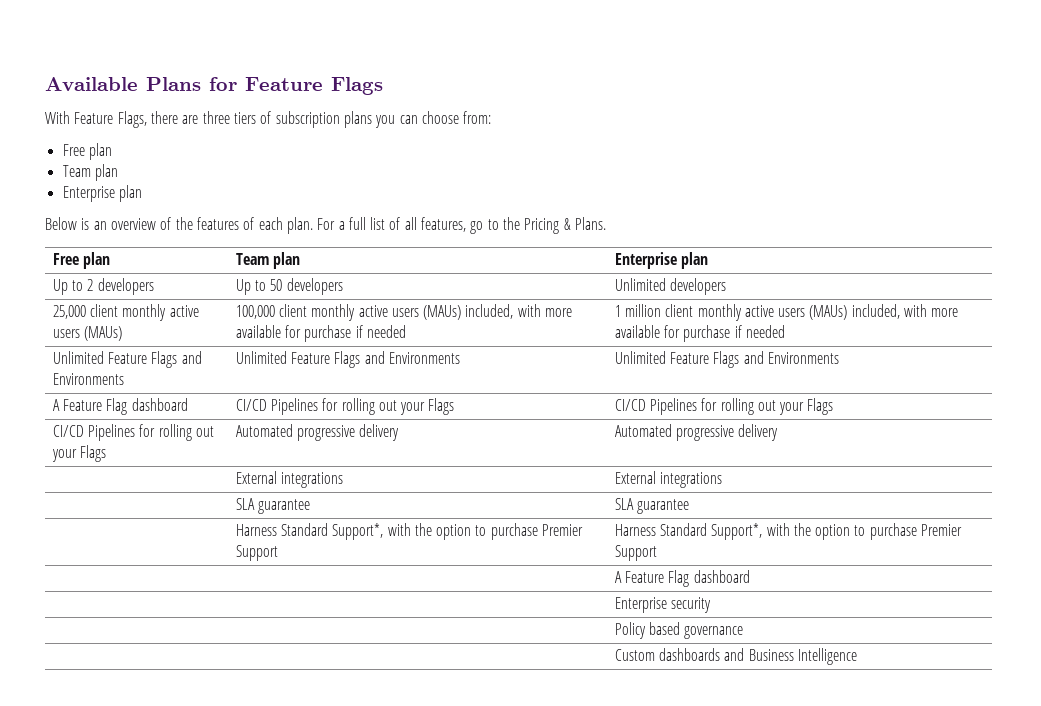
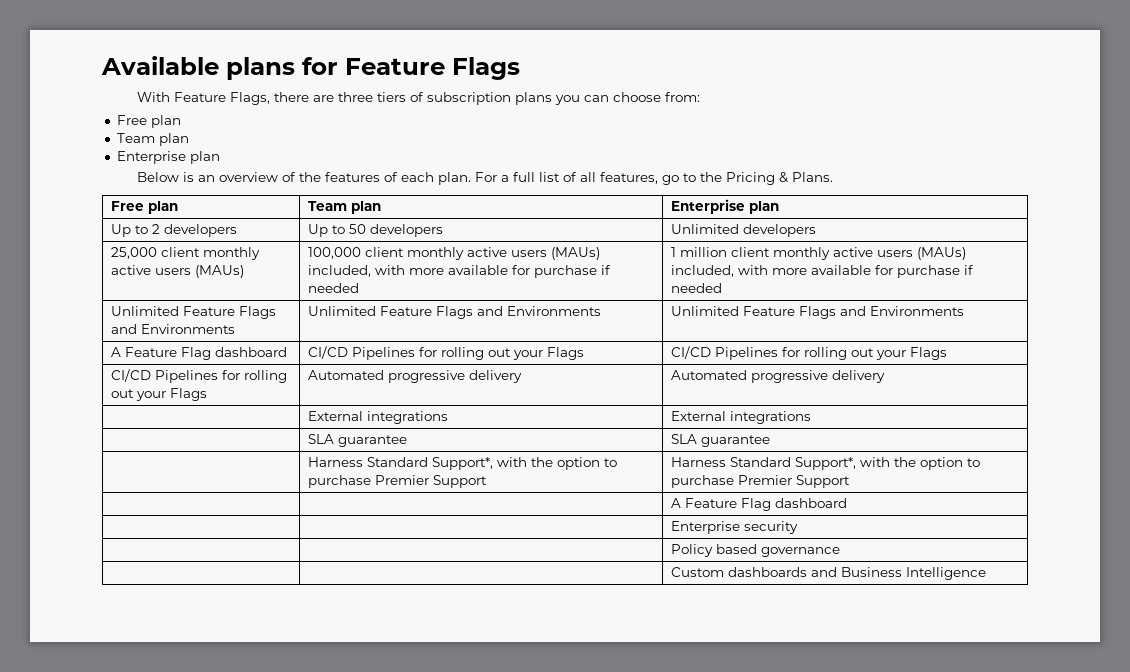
- Available Plans for Feature Flags
+ Available plans for Feature Flags

